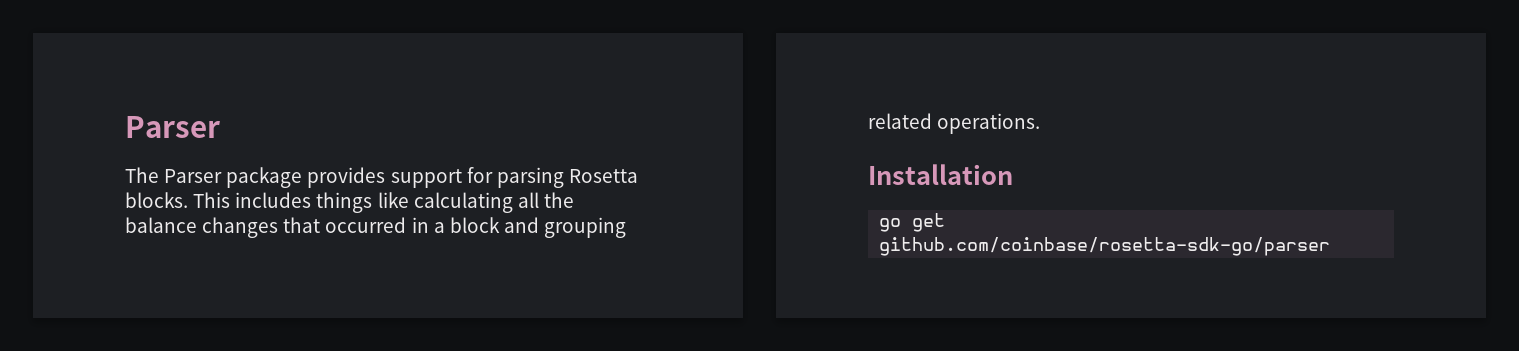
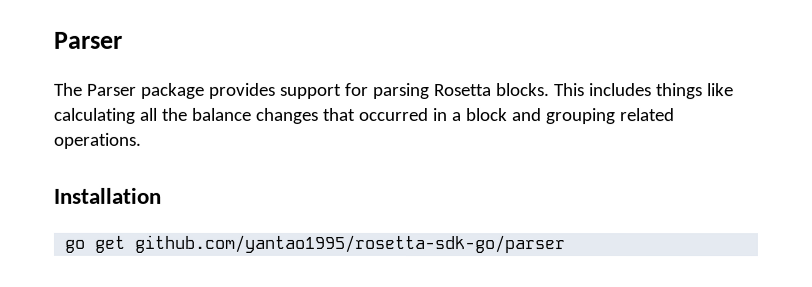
- go get github.com/coinbase/rosetta-sdk-go/parser
+ go get github.com/yantao1995/rosetta-sdk-go/parser

